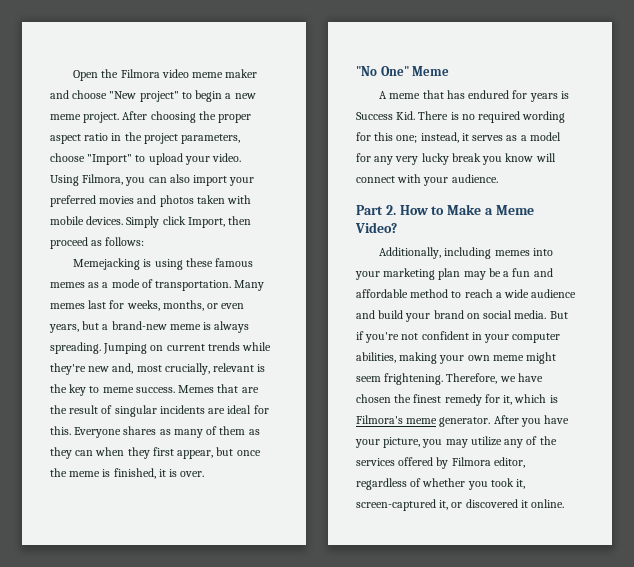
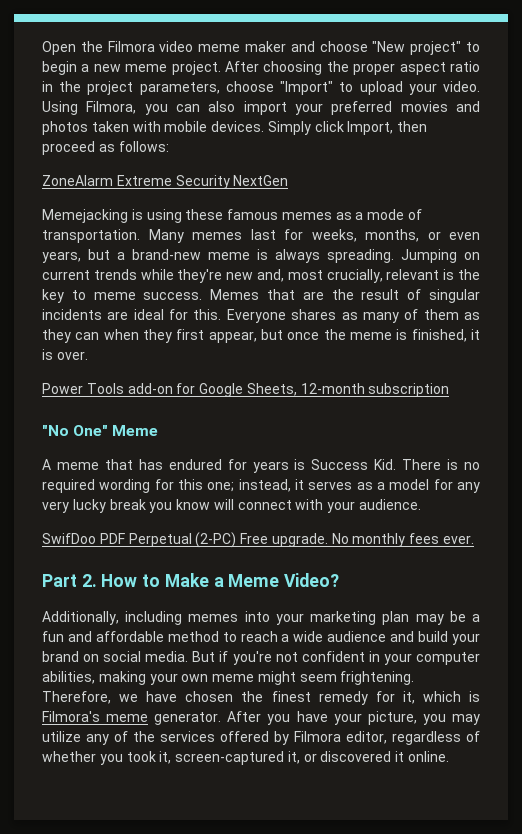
+ ZoneAlarm Extreme Security NextGen
+ Power Tools add-on for Google Sheets, 12-month subscription
+ SwifDoo PDF Perpetual (2-PC) Free upgrade. No monthly fees ever.

